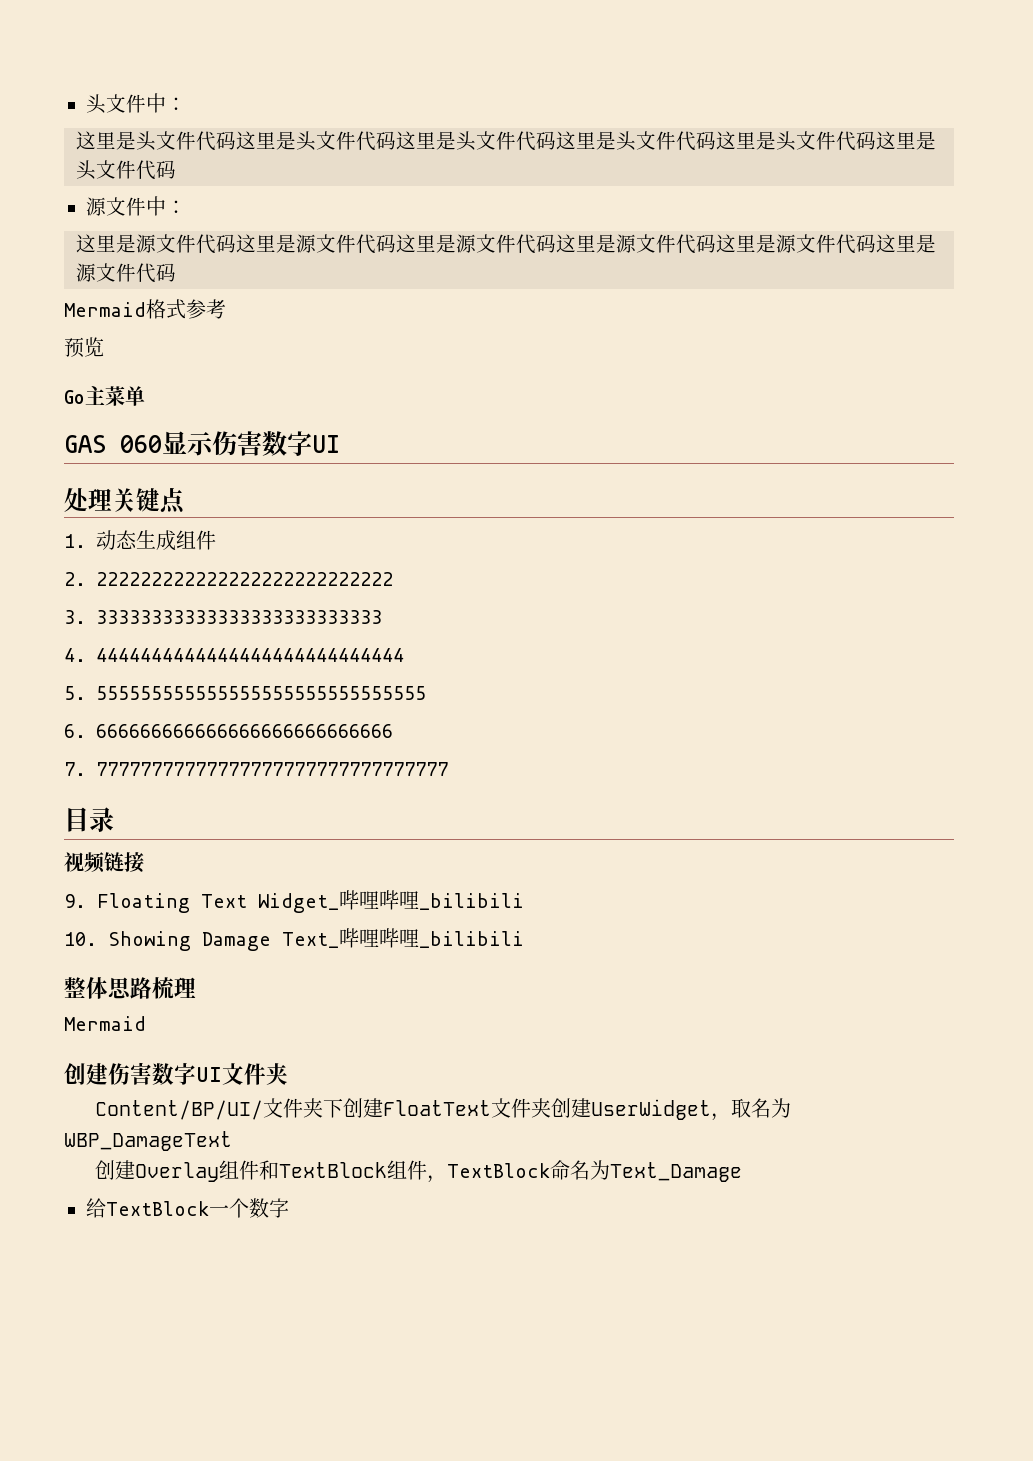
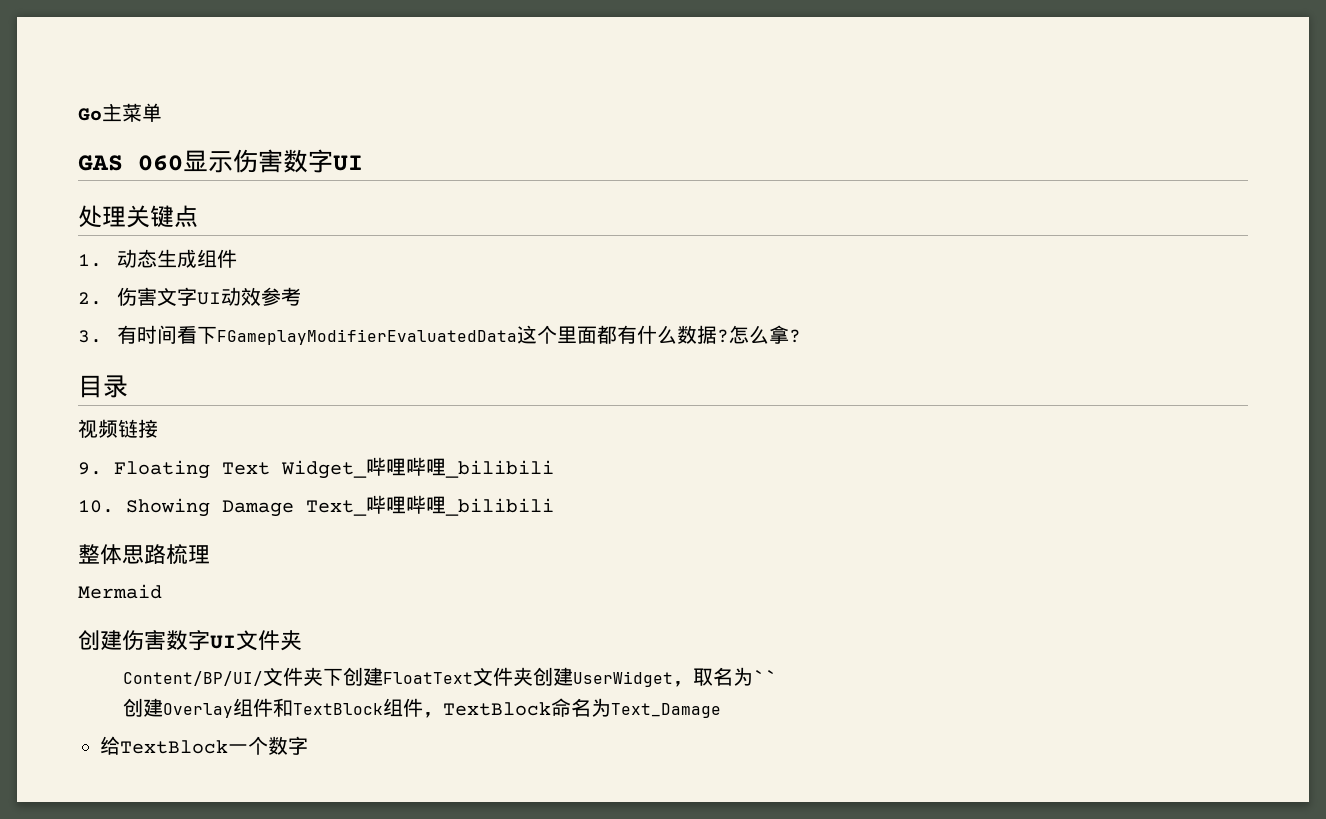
- 头文件中：
- 这里是头文件代码这里是头文件代码这里是头文件代码这里是头文件代码这里是头文件代码这里是头文件代码
- 源文件中：
- 这里是源文件代码这里是源文件代码这里是源文件代码这里是源文件代码这里是源文件代码这里是源文件代码
- Mermaid格式参考
- 预览
- 2. 222222222222222222222222222
- 3. 33333333333333333333333333
- 4. 4444444444444444444444444444
- 5. 555555555555555555555555555555
- 6. 666666666666666666666666666
- 7. 77777777777777777777777777777777
+ 2.伤害文字UI动效参考
+ 3.有时间看下FGameplayModifierEvaluatedData这个里面都有什么数据?怎么拿?
- Content/BP/UI/文件夹下创建FloatText文件夹创建UserWidget，取名为WBP_DamageText
+ Content/BP/UI/文件夹下创建FloatText文件夹创建UserWidget，取名为``

